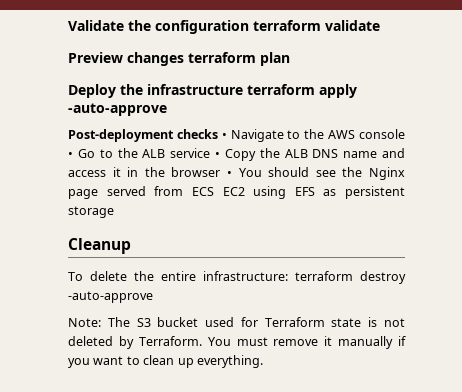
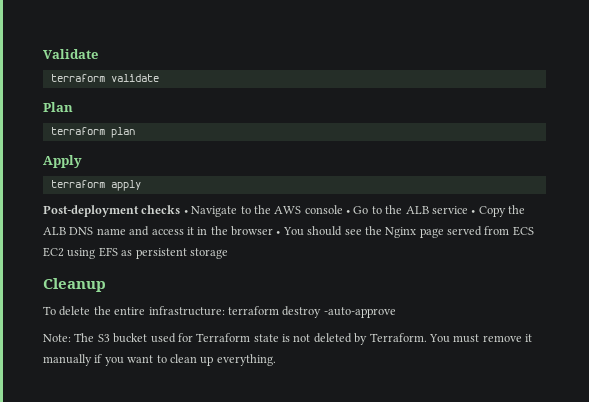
- Validate the configuration terraform validate
+ Validate
+ terraform validate
- Preview changes terraform plan
+ Plan
+ terraform plan
- Deploy the infrastructure terraform apply -auto-approve
+ Apply
+ terraform apply

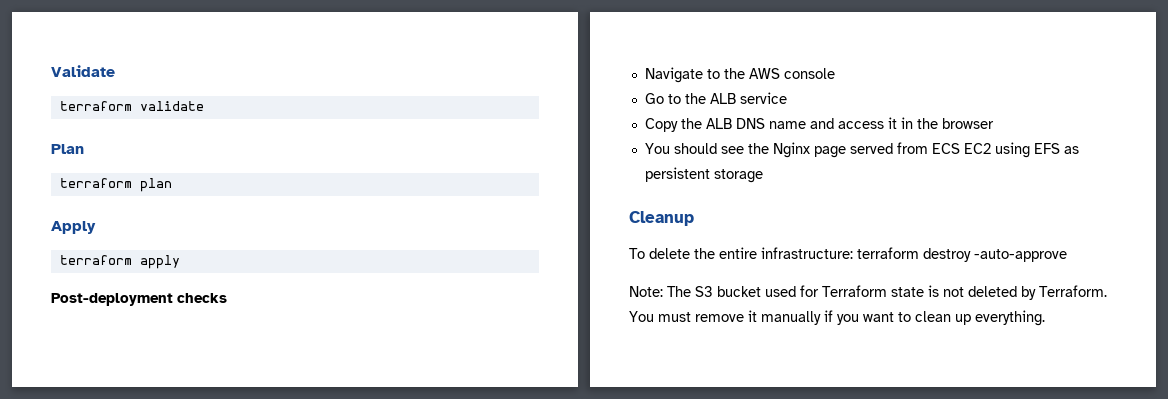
- Post-deployment checks • Navigate to the AWS console • Go to the ALB service • Copy the ALB DNS name and access it in the browser • You should see the Nginx page served from ECS EC2 using EFS as persistent storage
+ Post-deployment checks
+ Navigate to the AWS console
+ Go to the ALB service
+ Copy the ALB DNS name and access it in the browser
+ You should see the Nginx page served from ECS EC2 using EFS as persistent storage

